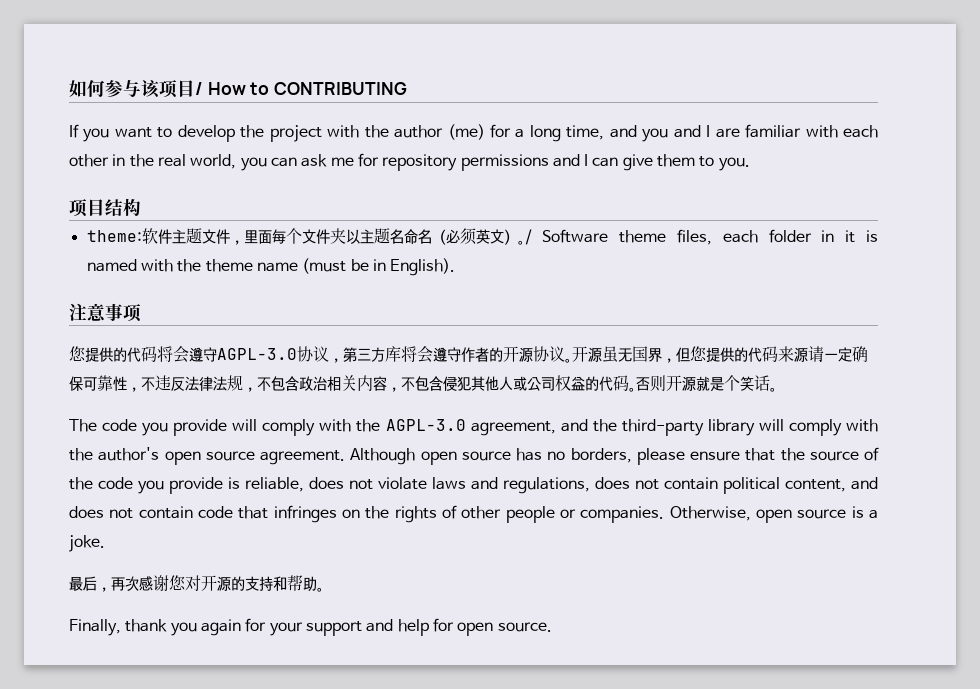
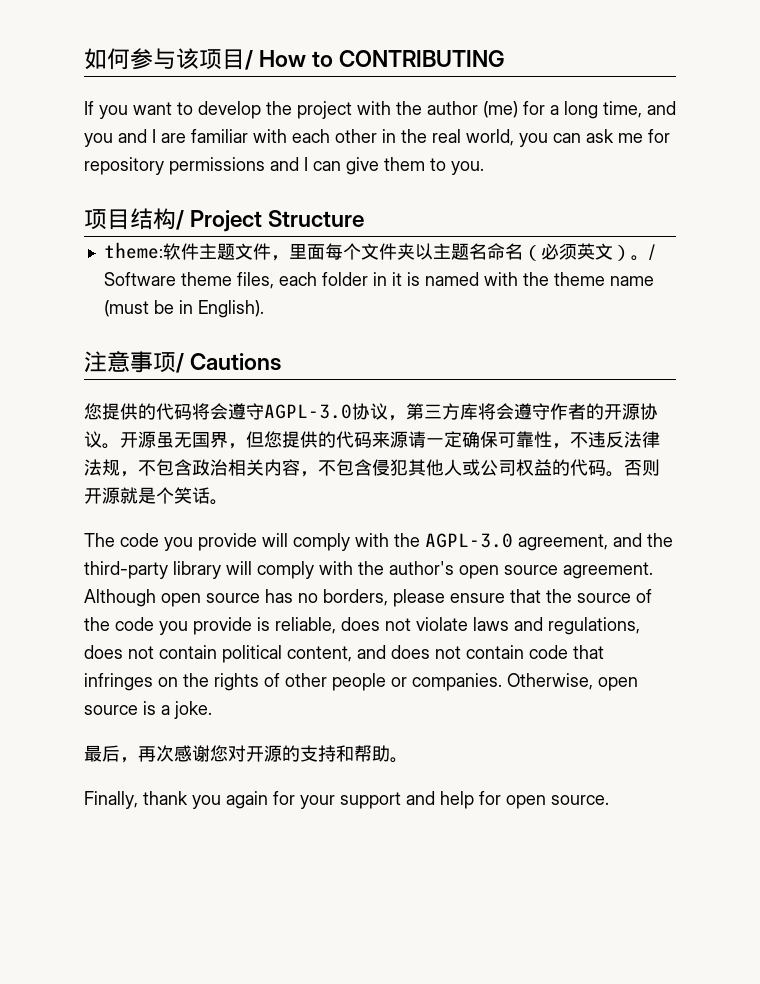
- 项目结构
+ 项目结构/ Project Structure
- 注意事项
+ 注意事项/ Cautions

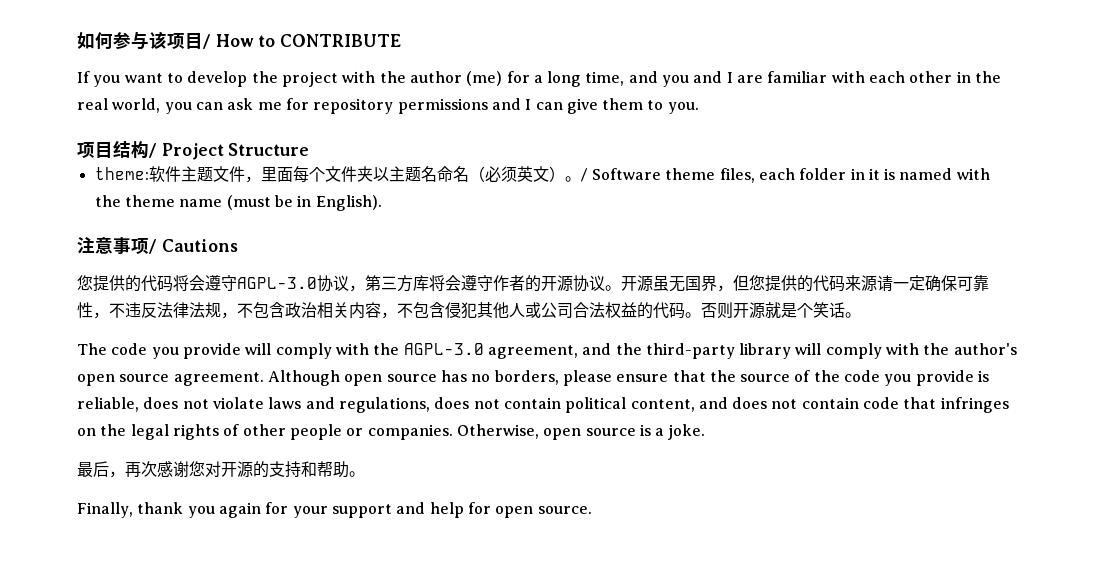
- 如何参与该项目/ How to CONTRIBUTING
+ 如何参与该项目/ How to CONTRIBUTE
- 开源虽无国界，但您提供的代码来源请一定确保可靠性，不违反法律法规，不包含政治相关内容，不包含侵犯其他人或公司权益的代码。
+ 开源虽无国界，但您提供的代码来源请一定确保可靠性，不违反法律法规，不包含政治相关内容，不包含侵犯其他人或公司合法权益的代码。
- Although open source has no borders, please ensure that the source of the code you provide is reliable, does not violate laws and regulations, does not contain political content, and does not contain code that infringes on the rights of other people or companies.
+ Although open source has no borders, please ensure that the source of the code you provide is reliable, does not violate laws and regulations, does not contain political content, and does not contain code that infringes on the legal rights of other people or companies.

